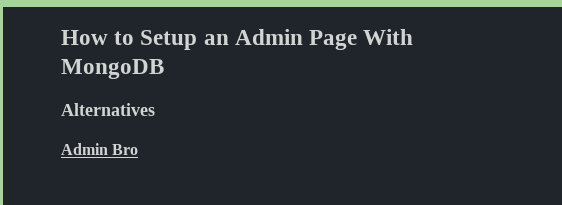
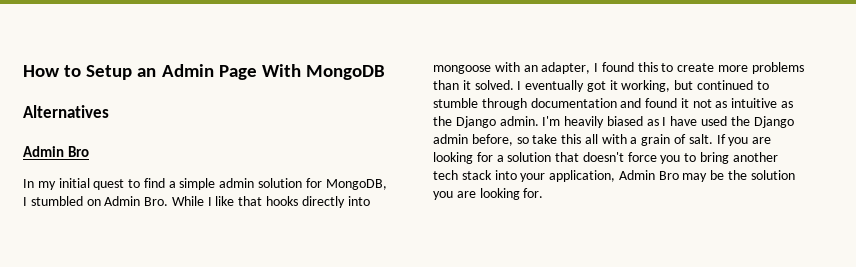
+ In my initial quest to find a simple admin solution for MongoDB, I stumbled on Admin Bro. While I like that hooks directly into mongoose with an adapter, I found this to create more problems than it solved. I eventually got it working, but continued to stumble through documentation and found it not as intuitive as the Django admin. I'm heavily biased as I have used the Django admin before, so take this all with a grain of salt. If you are looking for a solution that doesn't force you to bring another tech stack into your application, Admin Bro may be the solution you are looking for.

